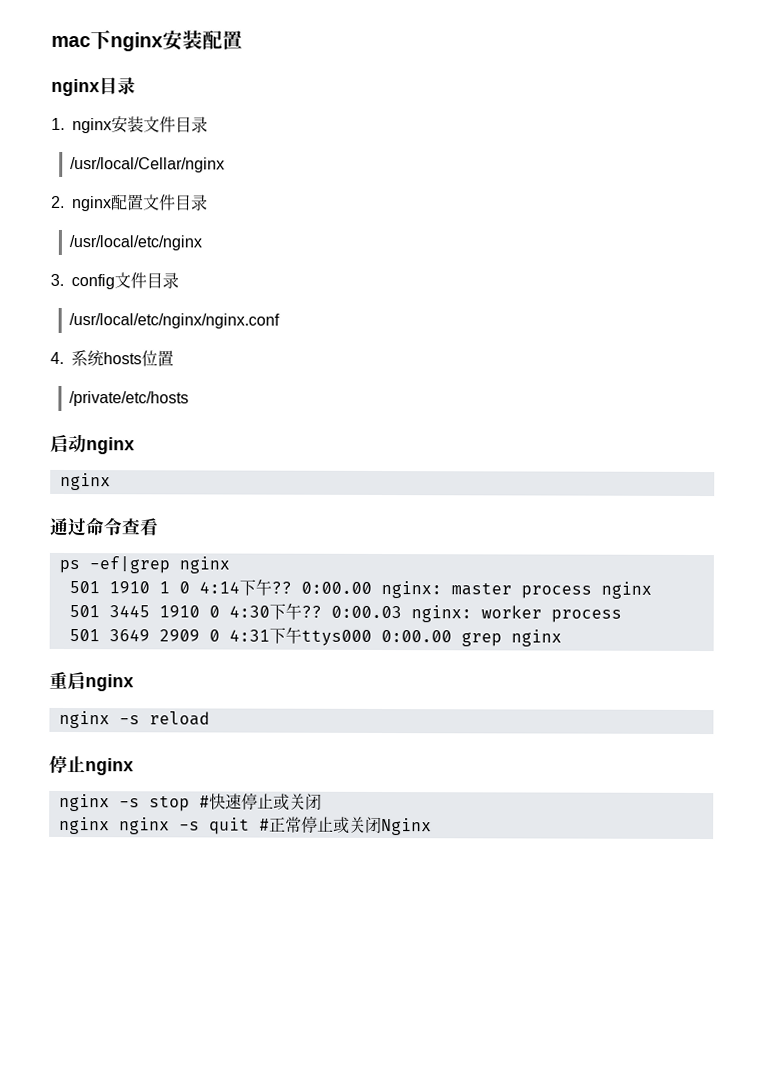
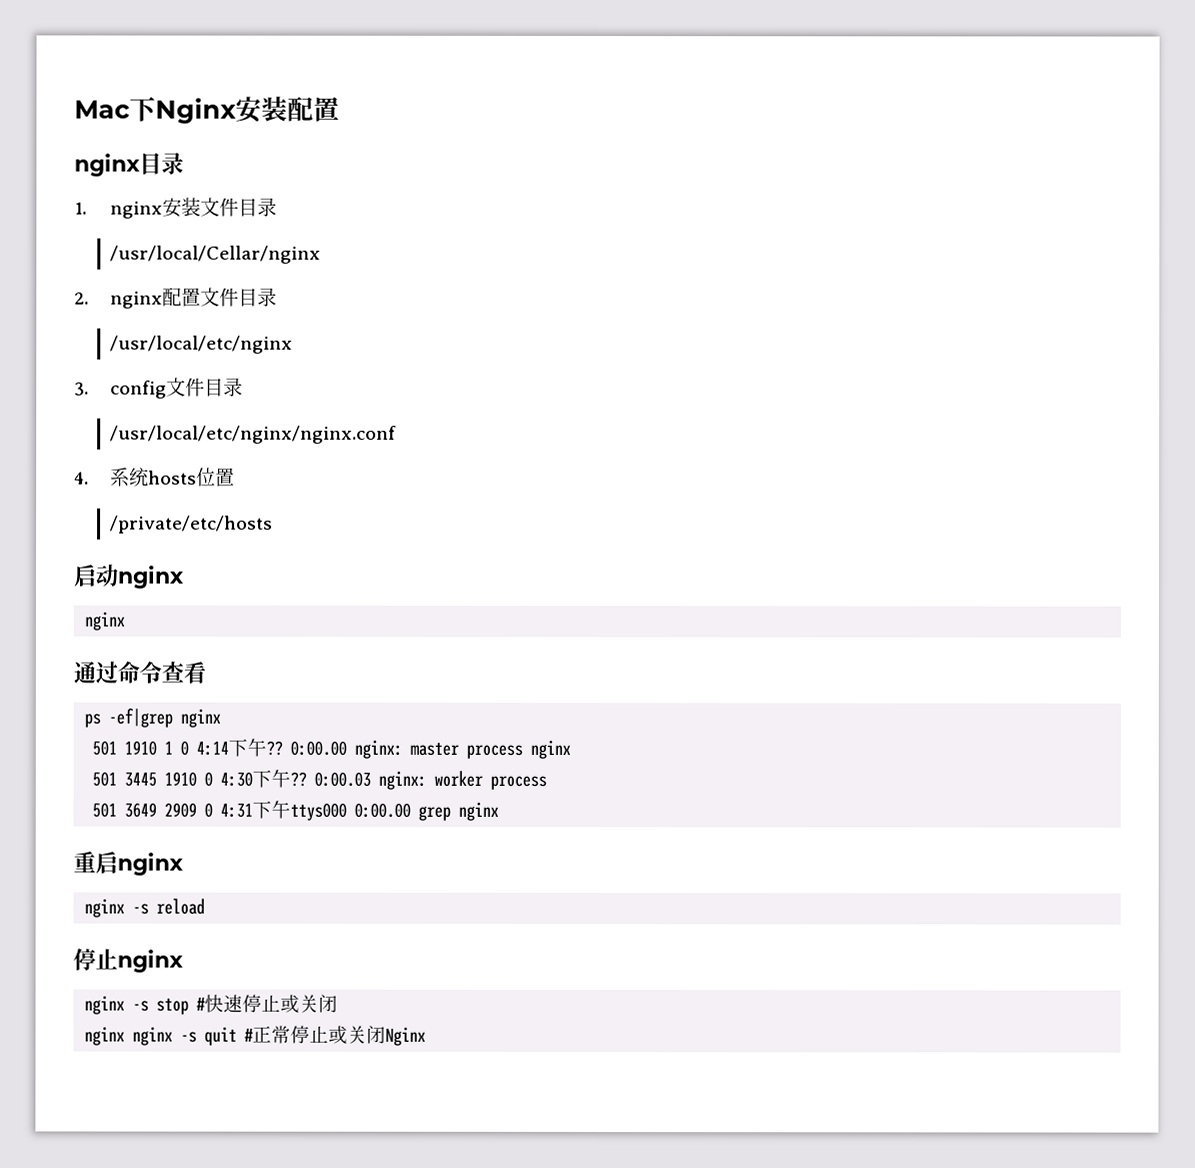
- mac下nginx安装配置
+ Mac下Nginx安装配置

